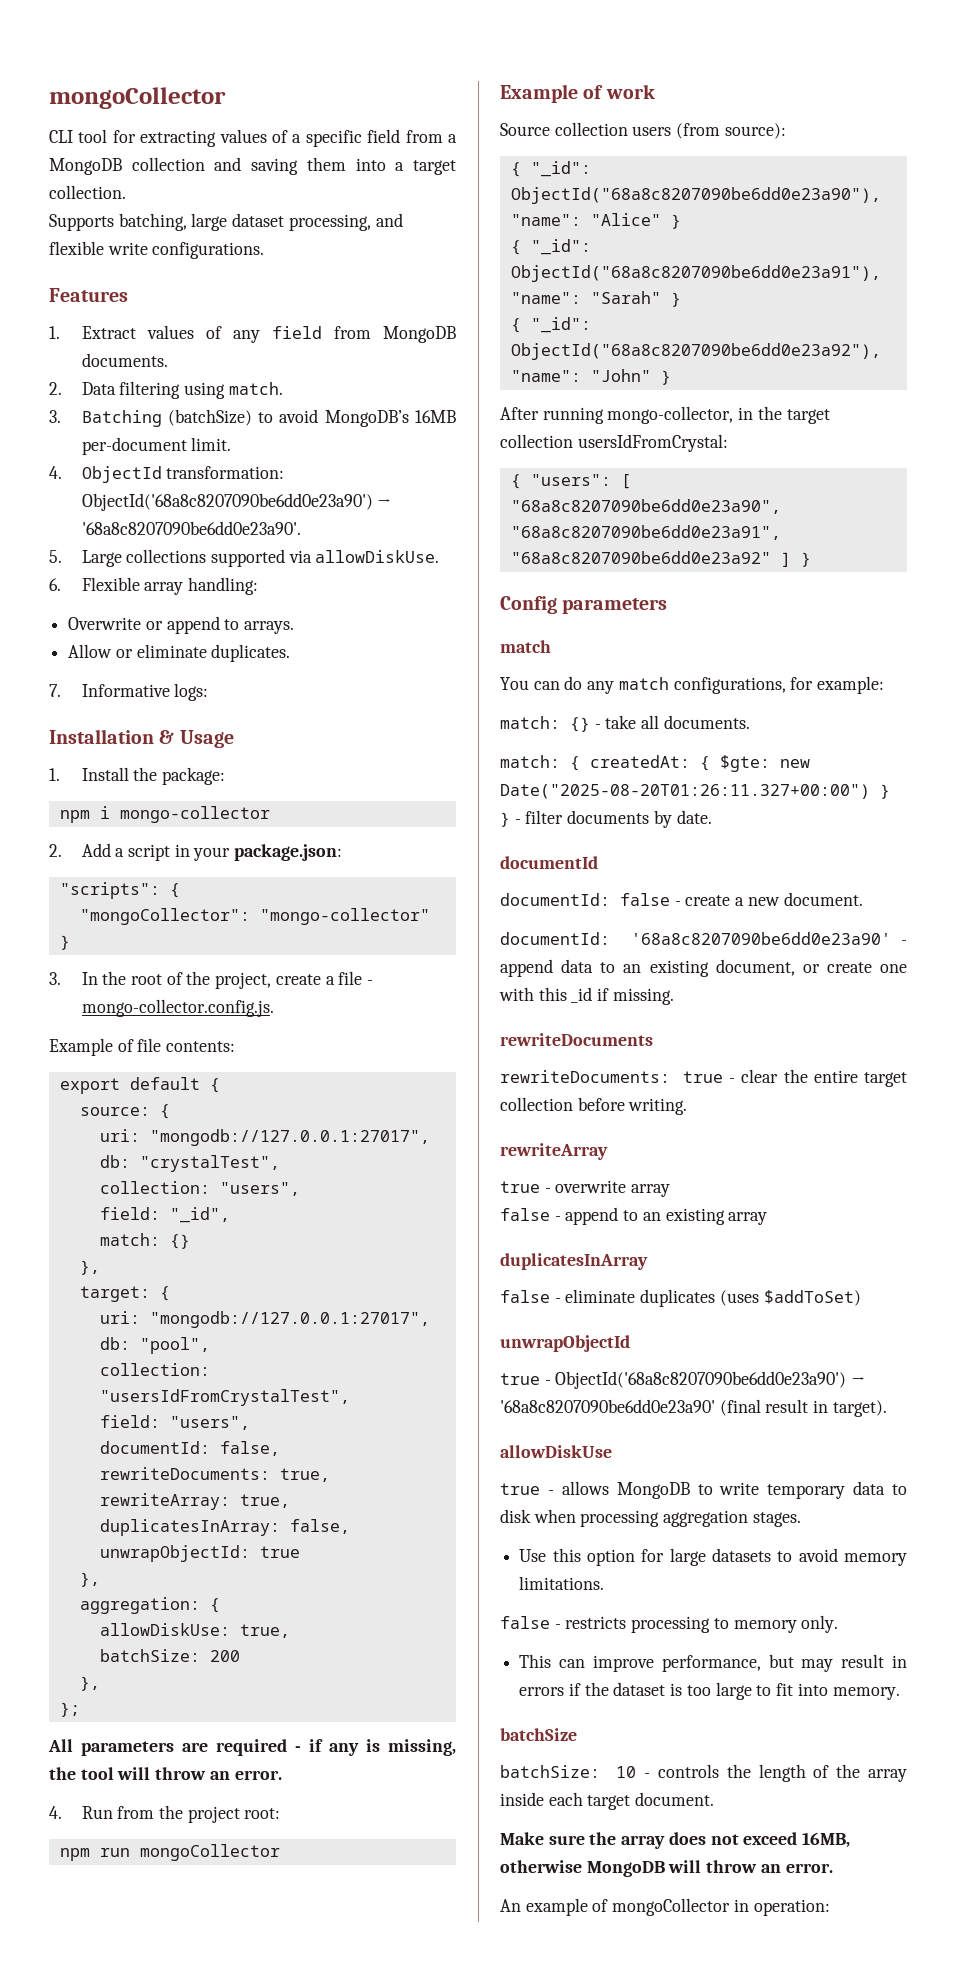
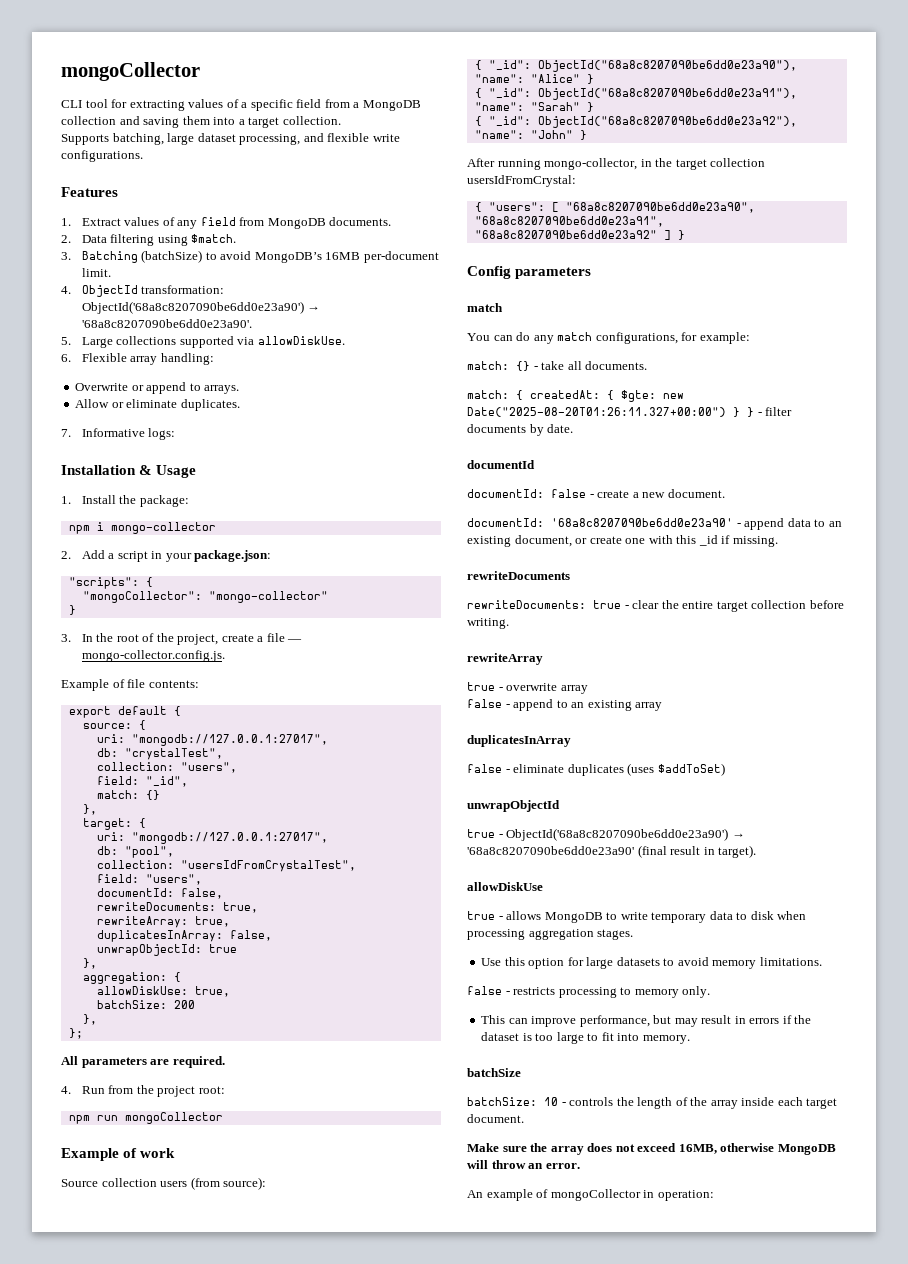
- 2. Data filtering using match.
+ 2. Data filtering using $match.
- 3. In the root of the project, create a file - mongo-collector.config.js.
+ 3. In the root of the project, create a file — mongo-collector.config.js.
- All parameters are required - if any is missing, the tool will throw an error.
+ All parameters are required.

